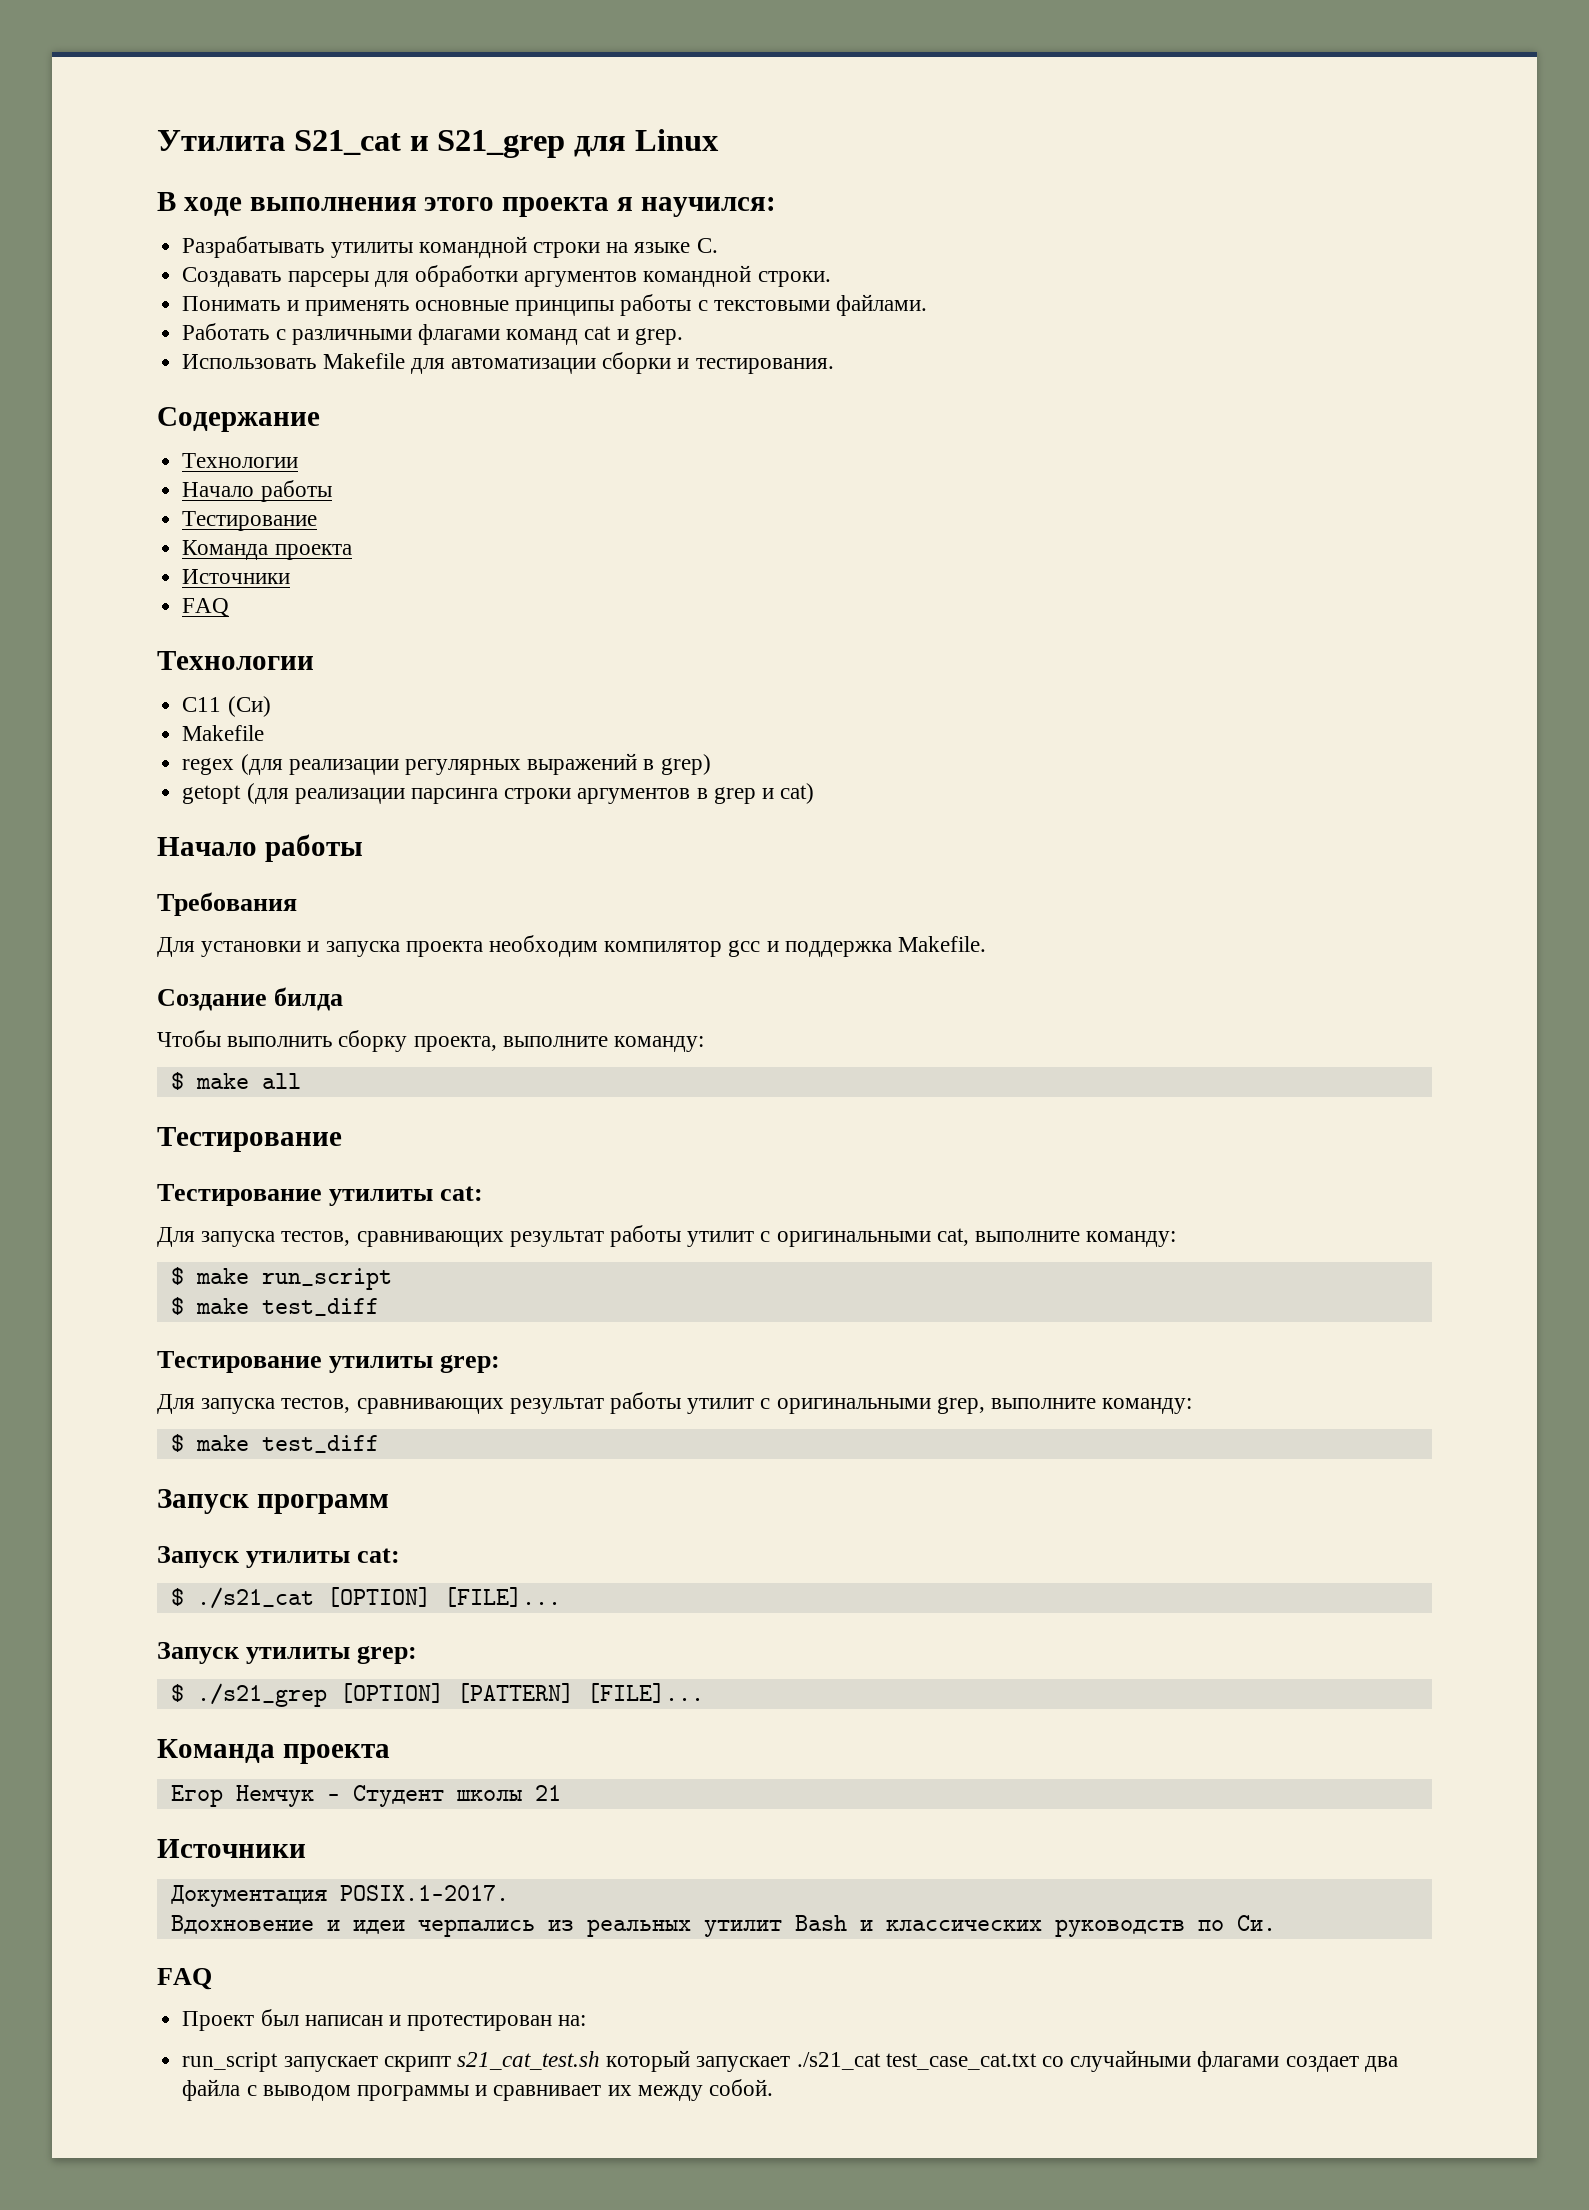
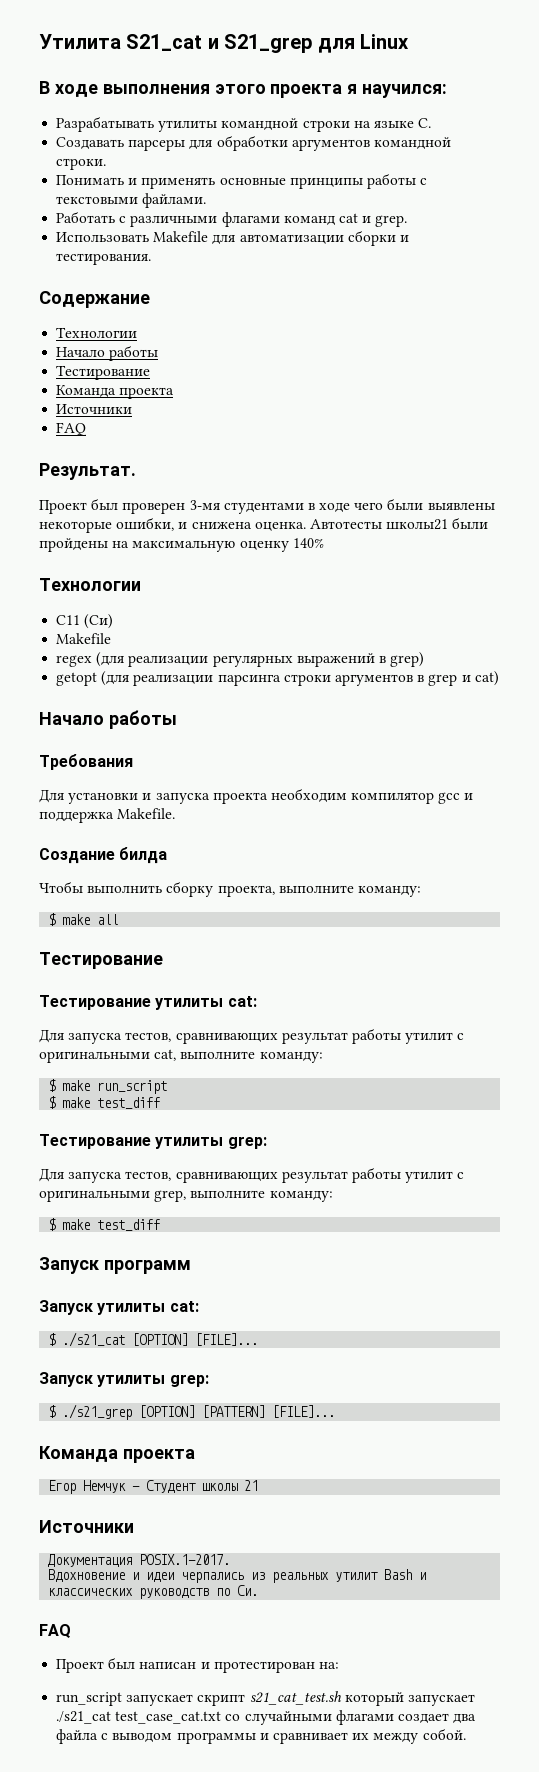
+ Результат.
+ Проект был проверен 3-мя студентами в ходе чего были выявлены некоторые ошибки, и снижена оценка. Автотесты школы21 были пройдены на максимальную оценку 140%

